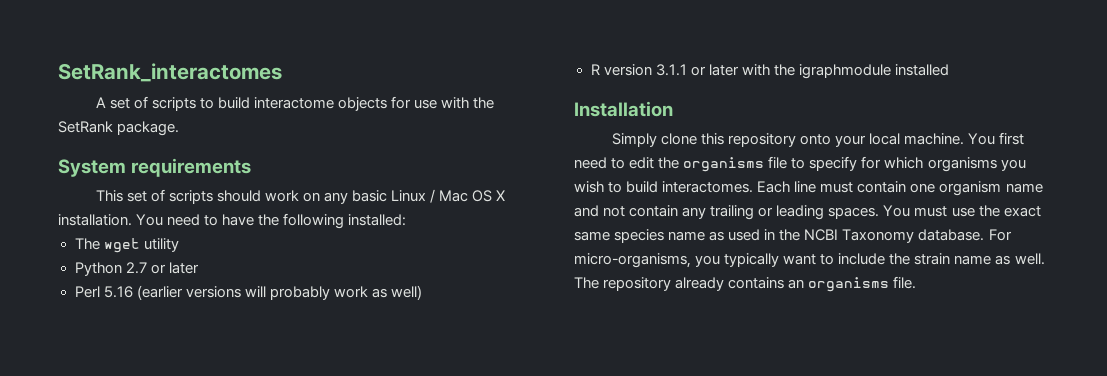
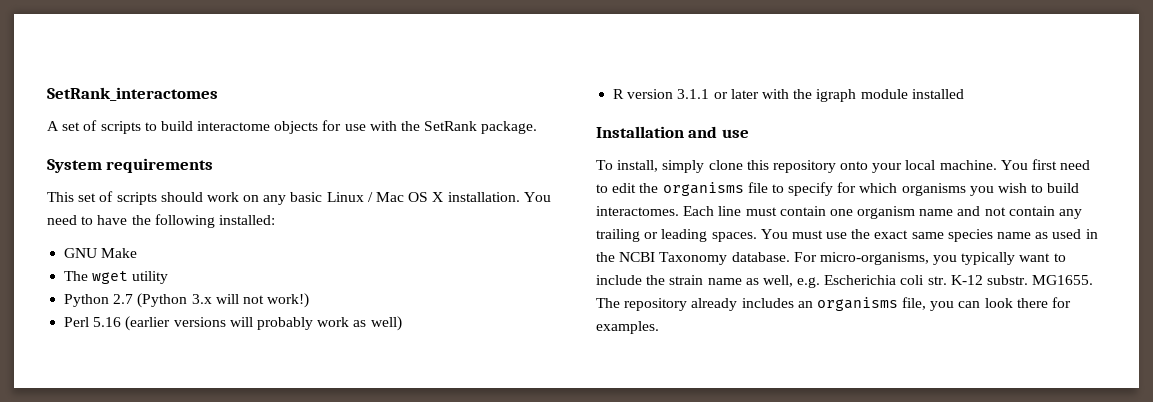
+ GNU Make
- Python 2.7 or later
+ Python 2.7 (Python 3.x will not work!)
- R version 3.1.1 or later with the igraphmodule installed
+ R version 3.1.1 or later with the igraph module installed
- Installation
- Simply clone this repository onto your local machine.
+ Installation and use
+ To install, simply clone this repository onto your local machine.
- For micro-organisms, you typically want to include the strain name as well.
+ For micro-organisms, you typically want to include the strain name as well, e.g. Escherichia coli str. K-12 substr. MG1655.
- The repository already contains an organisms file.
+ The repository already includes an organisms file, you can look there for examples.

